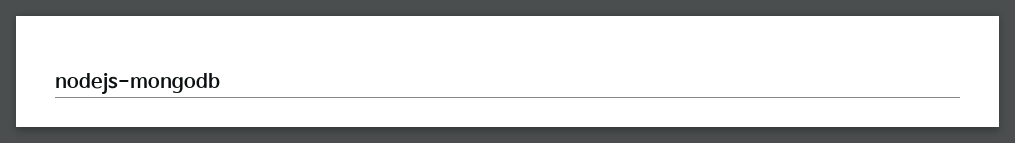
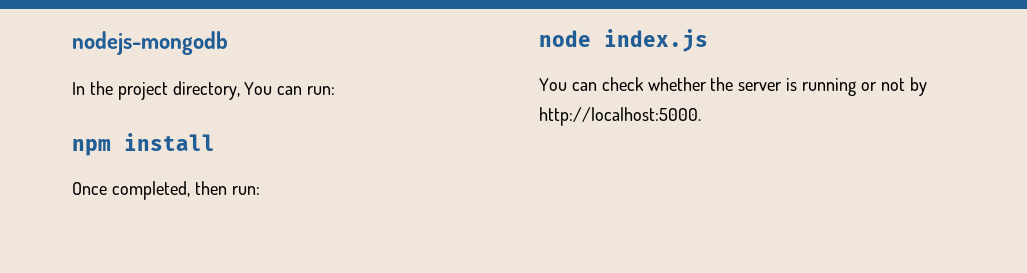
+ In the project directory, You can run:
+ npm install
+ Once completed, then run:
+ node index.js
+ You can check whether the server is running or not by http://localhost:5000.

